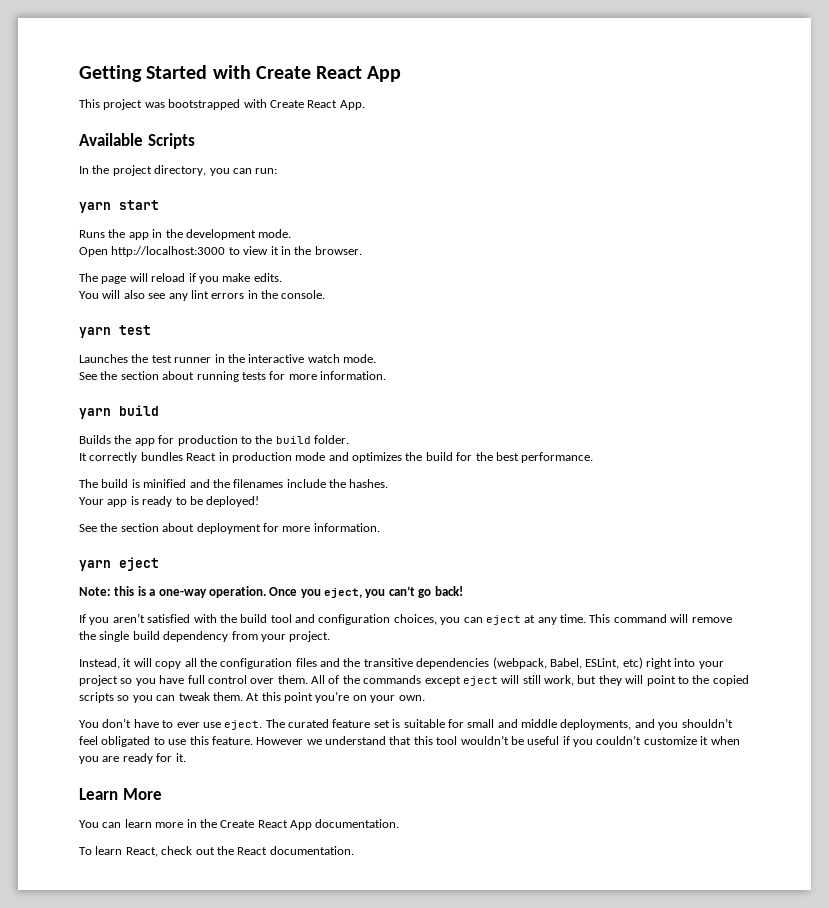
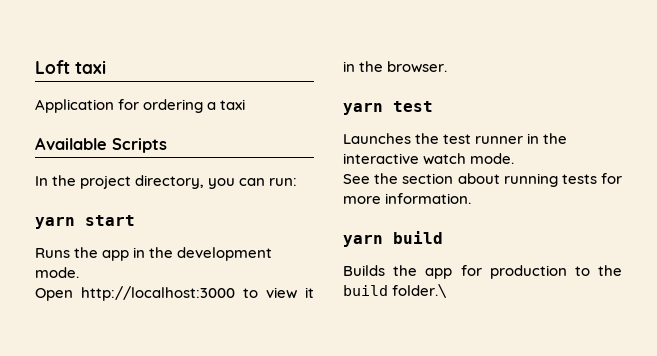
- Getting Started with Create React App
- This project was bootstrapped with Create React App.
+ Loft taxi
+ Application for ordering a taxi
- The page will reload if you make edits.
- You will also see any lint errors in the console.
- Builds the app for production to the build folder.
- It correctly bundles React in production mode and optimizes the build for the best performance.
- The build is minified and the filenames include the hashes.
- Your app is ready to be deployed!
- See the section about deployment for more information.
- yarn eject
- Note: this is a one-way operation. Once you eject, you can’t go back!
- If you aren’t satisfied with the build tool and configuration choices, you can eject at any time. This command will remove the single build dependency from your project.
- Instead, it will copy all the configuration files and the transitive dependencies (webpack, Babel, ESLint, etc) right into your project so you have full control over them. All of the commands except eject will still work, but they will point to the copied scripts so you can tweak them. At this point you’re on your own.
- You don’t have to ever use eject. The curated feature set is suitable for small and middle deployments, and you shouldn’t feel obligated to use this feature. However we understand that this tool wouldn’t be useful if you couldn’t customize it when you are ready for it.
- Learn More
- You can learn more in the Create React App documentation.
- To learn React, check out the React documentation.
+ Builds the app for production to the build folder.\

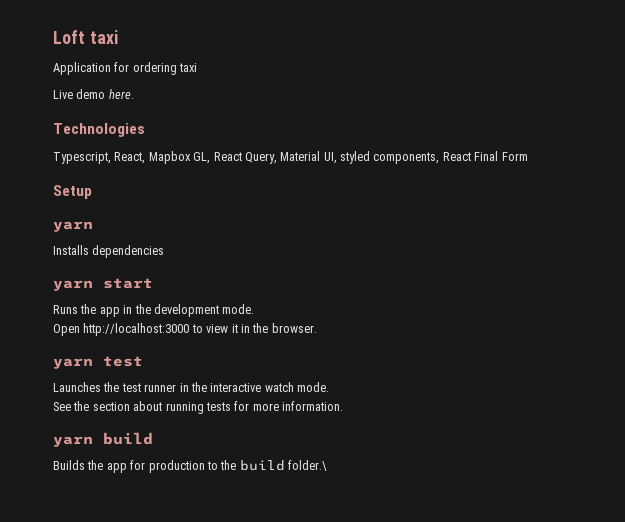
- Application for ordering a taxi
- Available Scripts
- In the project directory, you can run:
+ Application for ordering taxi
+ Live demo here.
+ Technologies
+ Typescript, React, Mapbox GL, React Query, Material UI, styled components, React Final Form
+ Setup
+ yarn
+ Installs dependencies

